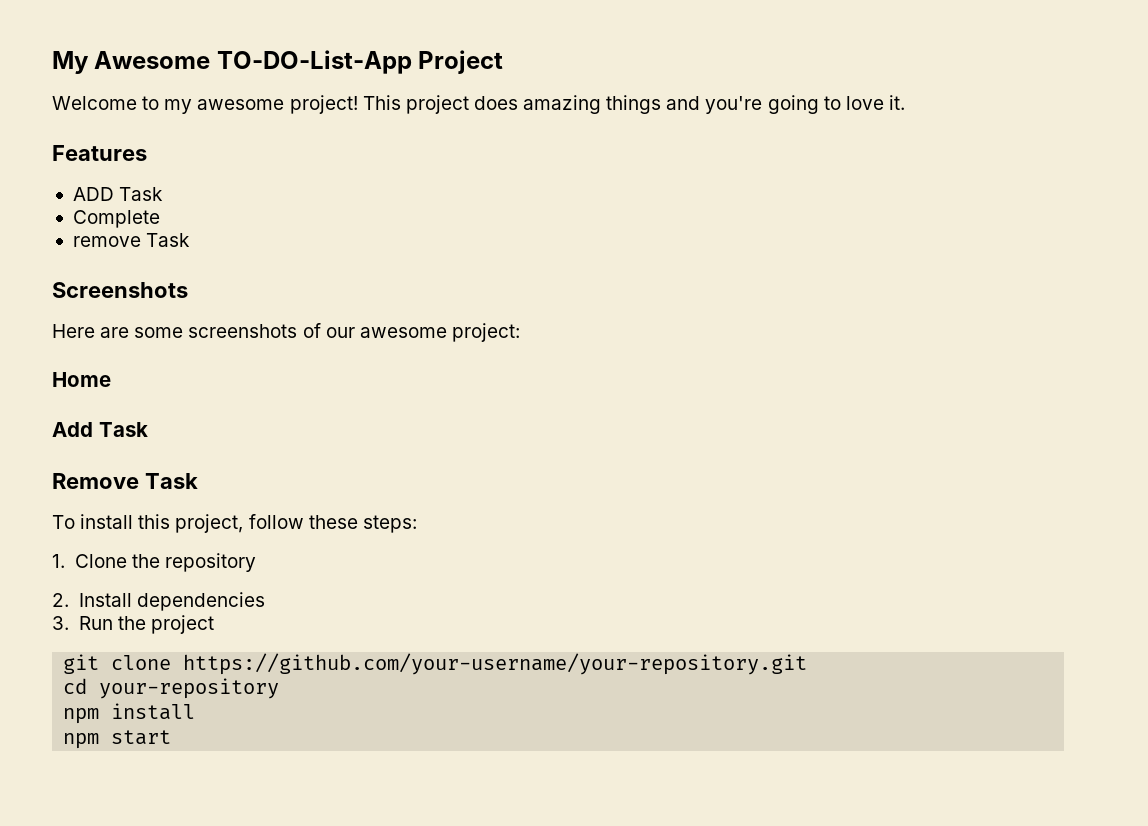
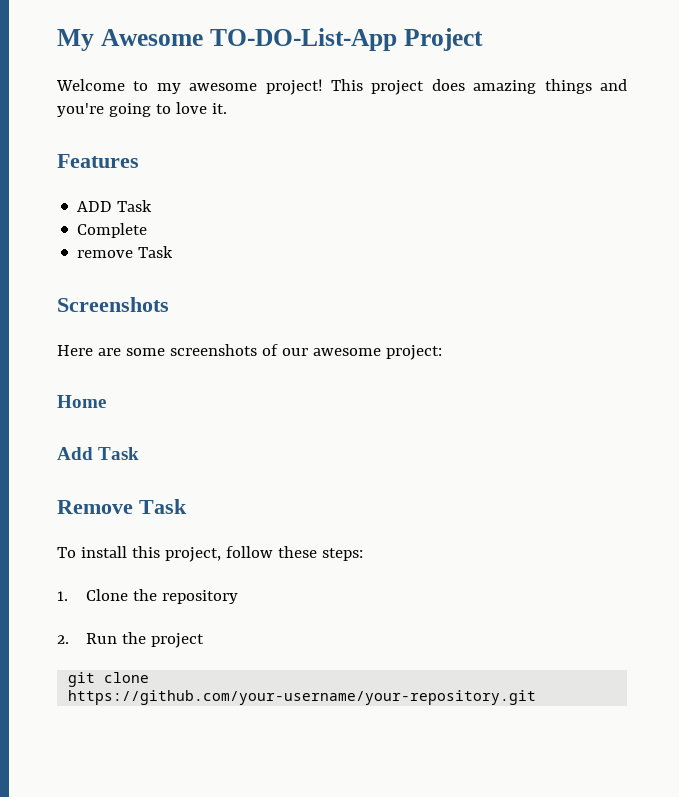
- 2. Install dependencies
- 3. Run the project
+ 2. Run the project
- cd your-repository
- npm install
- npm start

